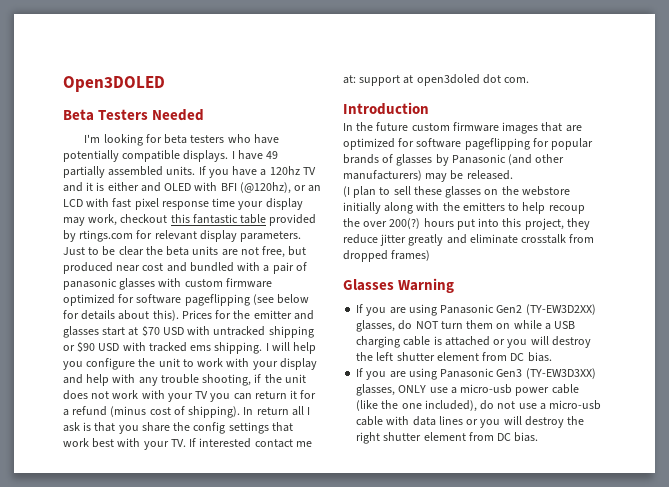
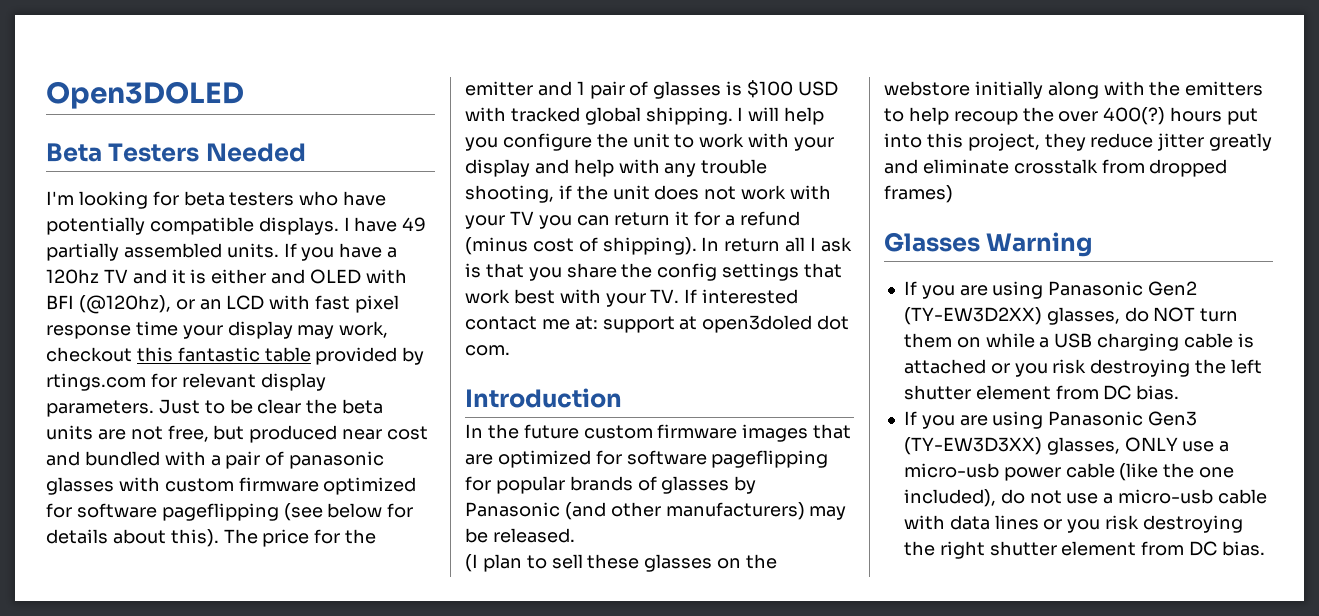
- Prices for the emitter and glasses start at $70 USD with untracked shipping or $90 USD with tracked ems shipping.
+ The price for the emitter and 1 pair of glasses is $100 USD with tracked global shipping.
- (I plan to sell these glasses on the webstore initially along with the emitters to help recoup the over 200(?) hours put into this project, they reduce jitter greatly and eliminate crosstalk from dropped frames)
+ (I plan to sell these glasses on the webstore initially along with the emitters to help recoup the over 400(?) hours put into this project, they reduce jitter greatly and eliminate crosstalk from dropped frames)
- If you are using Panasonic Gen2 (TY-EW3D2XX) glasses, do NOT turn them on while a USB charging cable is attached or you will destroy the left shutter element from DC bias.
+ If you are using Panasonic Gen2 (TY-EW3D2XX) glasses, do NOT turn them on while a USB charging cable is attached or you risk destroying the left shutter element from DC bias.
- If you are using Panasonic Gen3 (TY-EW3D3XX) glasses, ONLY use a micro-usb power cable (like the one included), do not use a micro-usb cable with data lines or you will destroy the right shutter element from DC bias.
+ If you are using Panasonic Gen3 (TY-EW3D3XX) glasses, ONLY use a micro-usb power cable (like the one included), do not use a micro-usb cable with data lines or you risk destroying the right shutter element from DC bias.

